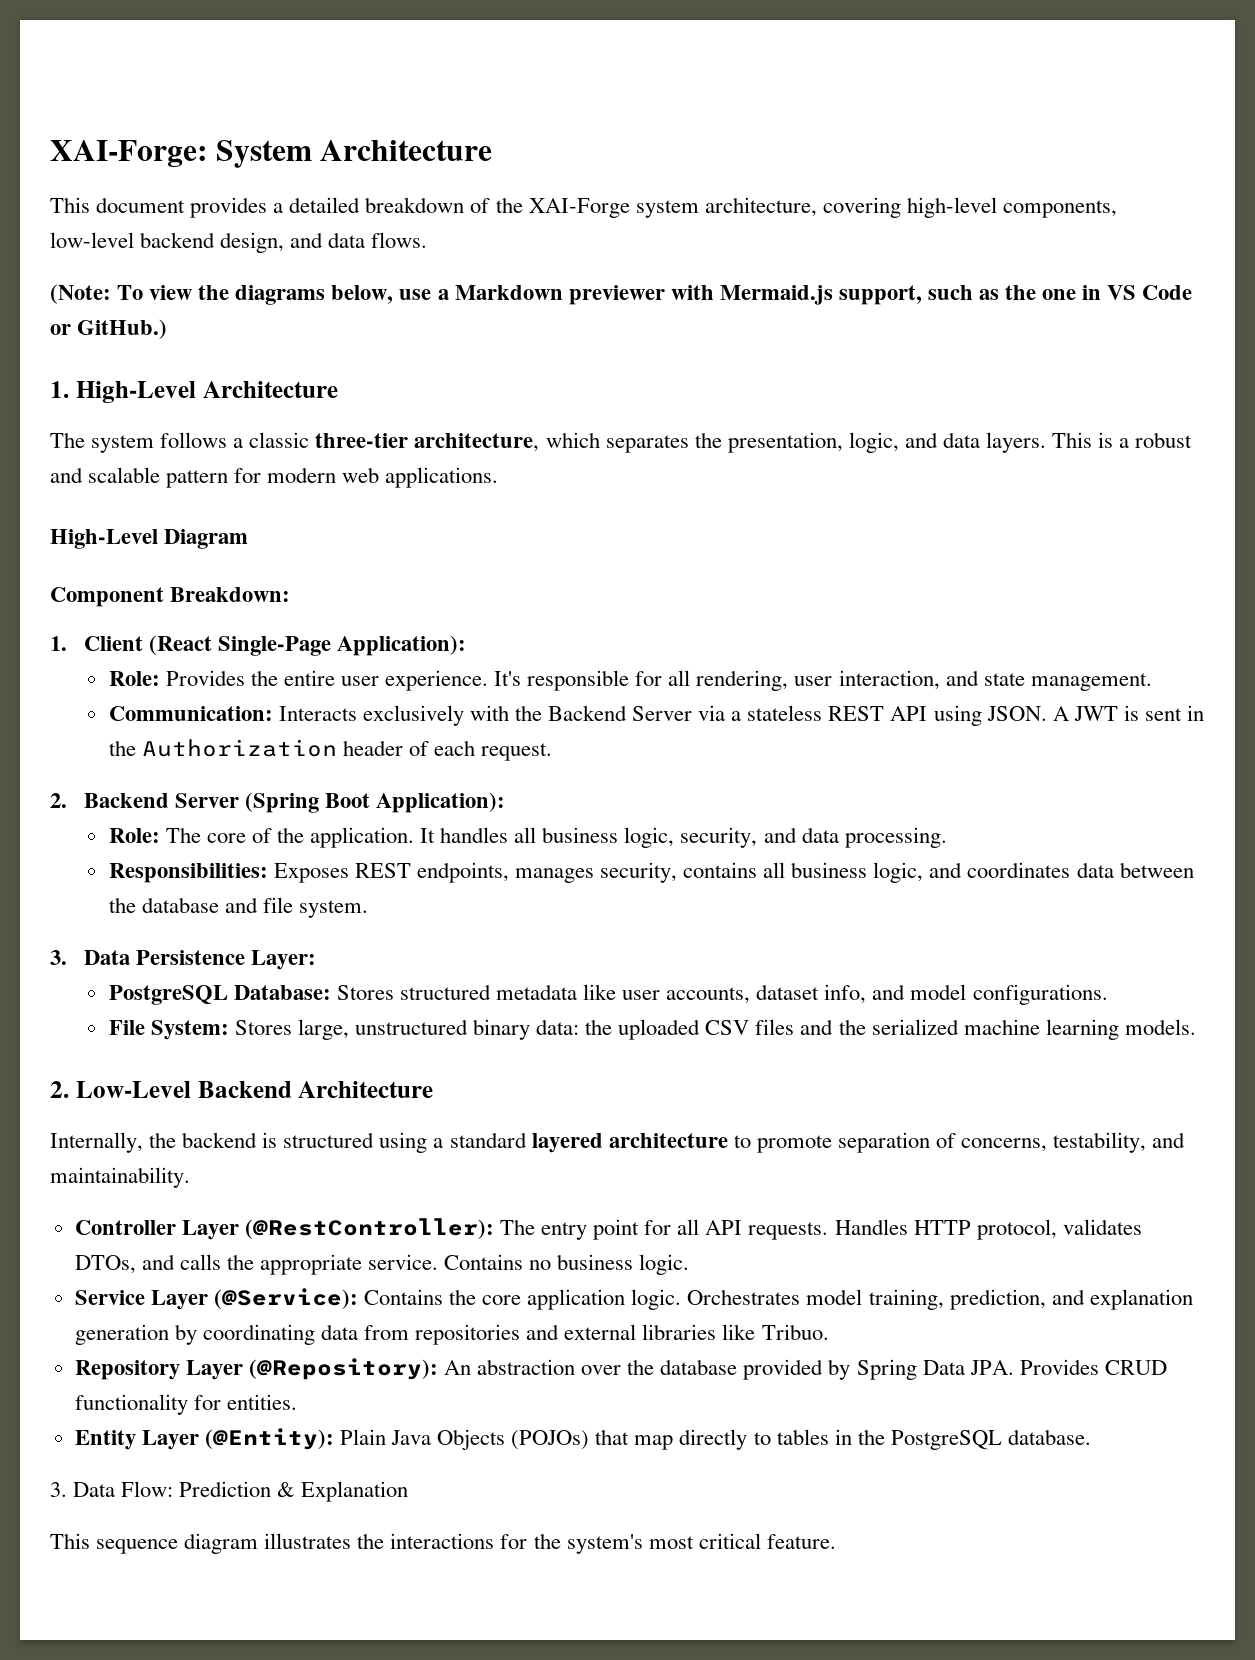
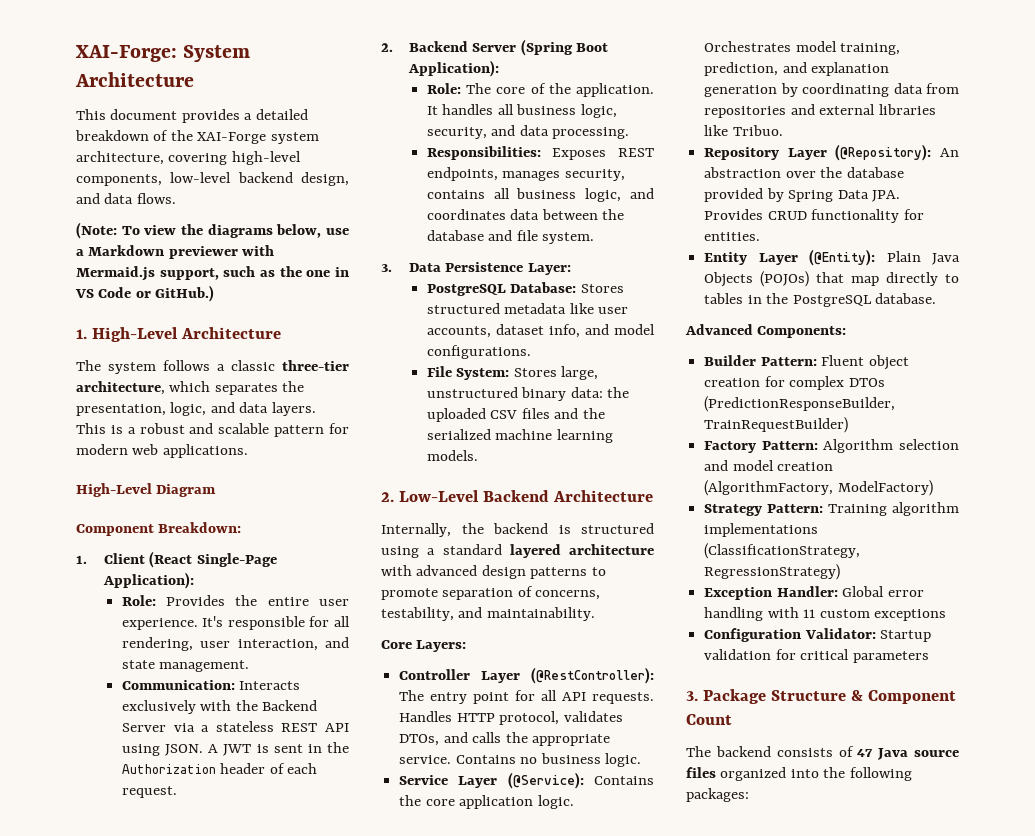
- Internally, the backend is structured using a standard layered architecture to promote separation of concerns, testability, and maintainability.
+ Internally, the backend is structured using a standard layered architecture with advanced design patterns to promote separation of concerns, testability, and maintainability.
+ Core Layers:
- 3. Data Flow: Prediction & Explanation
- This sequence diagram illustrates the interactions for the system's most critical feature.
+ Advanced Components:
+ Builder Pattern: Fluent object creation for complex DTOs (PredictionResponseBuilder, TrainRequestBuilder)
+ Factory Pattern: Algorithm selection and model creation (AlgorithmFactory, ModelFactory)
+ Strategy Pattern: Training algorithm implementations (ClassificationStrategy, RegressionStrategy)
+ Exception Handler: Global error handling with 11 custom exceptions
+ Configuration Validator: Startup validation for critical parameters
+ 3. Package Structure & Component Count
+ The backend consists of 47 Java source files organized into the following packages:

